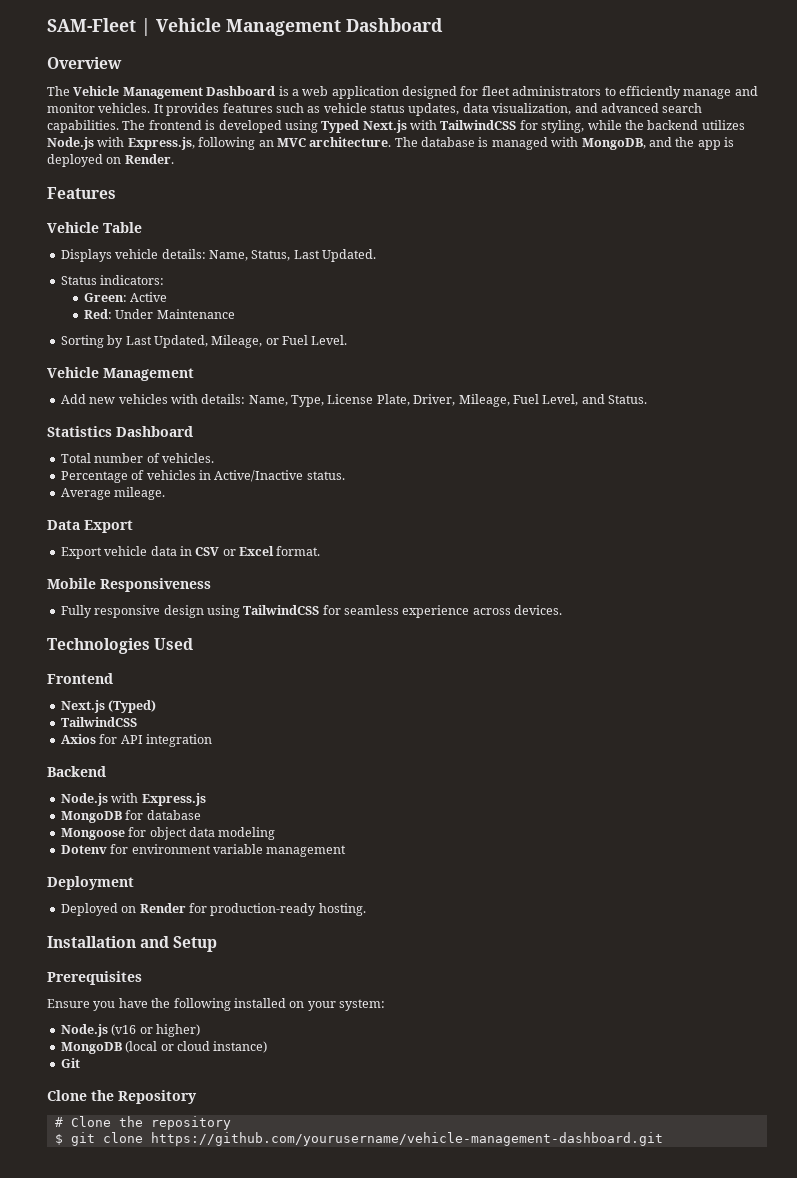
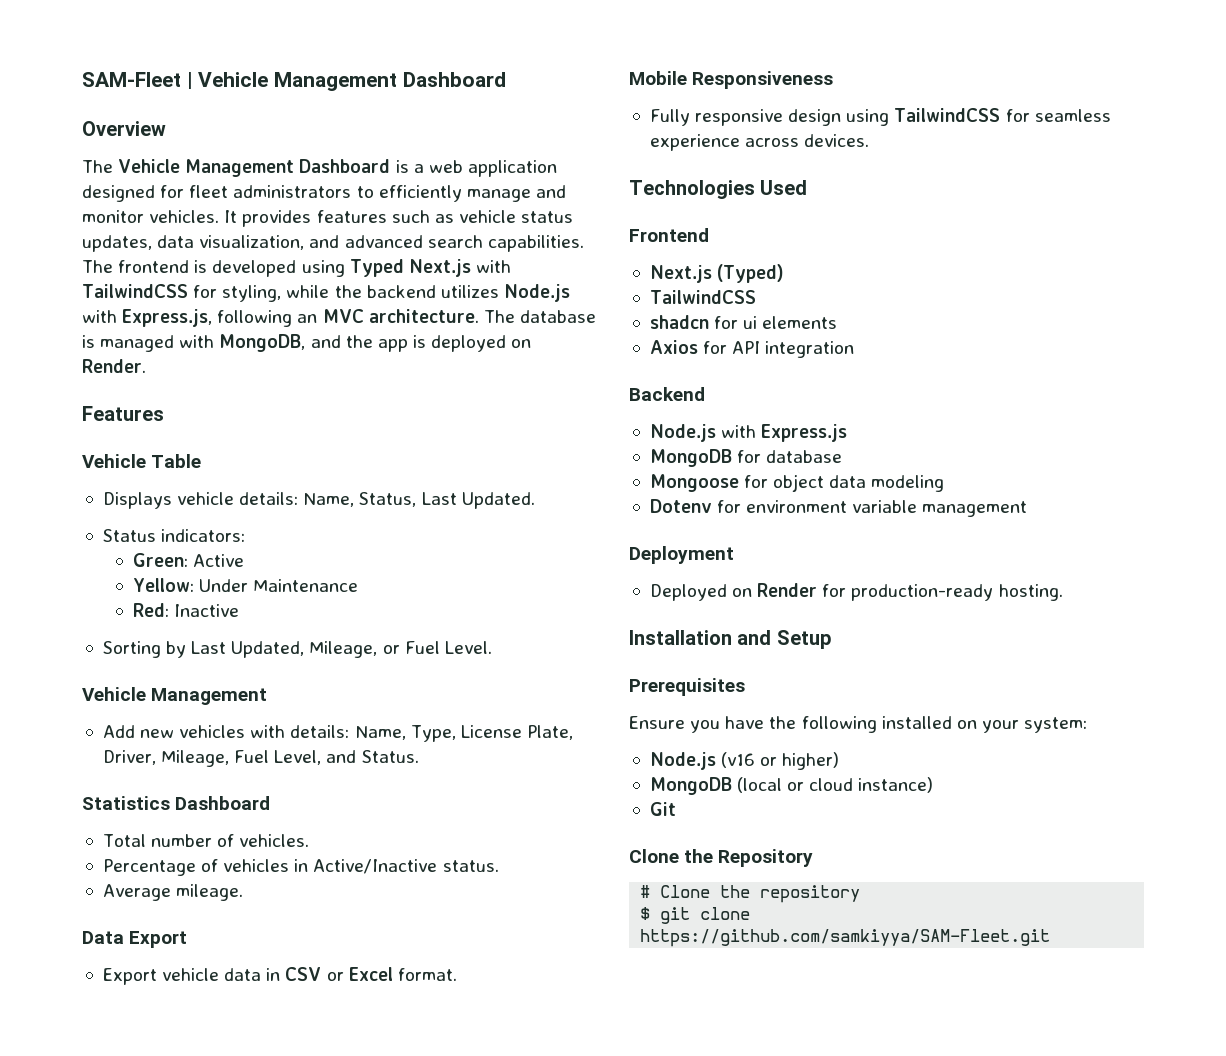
- Red: Under Maintenance
+ Yellow: Under Maintenance
+ Red: Inactive
+ shadcn for ui elements
- $ git clone https://github.com/yourusername/vehicle-management-dashboard.git
+ $ git clone https://github.com/samkiyya/SAM-Fleet.git

